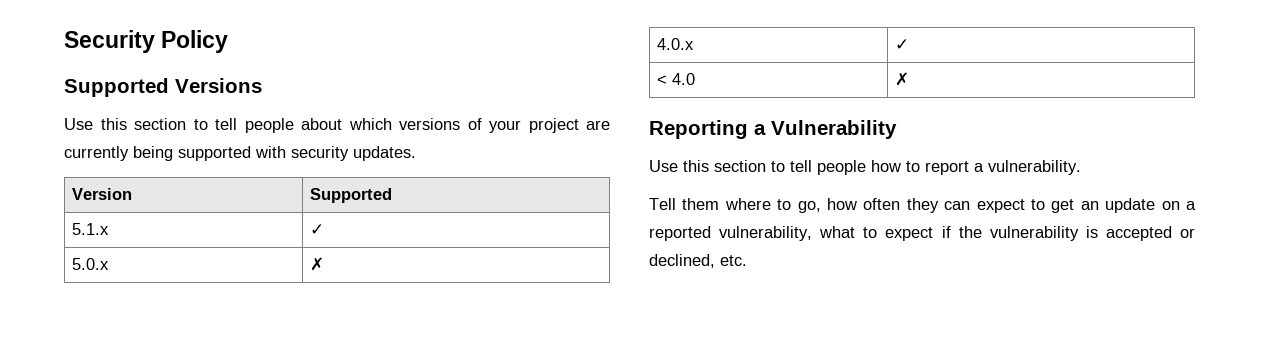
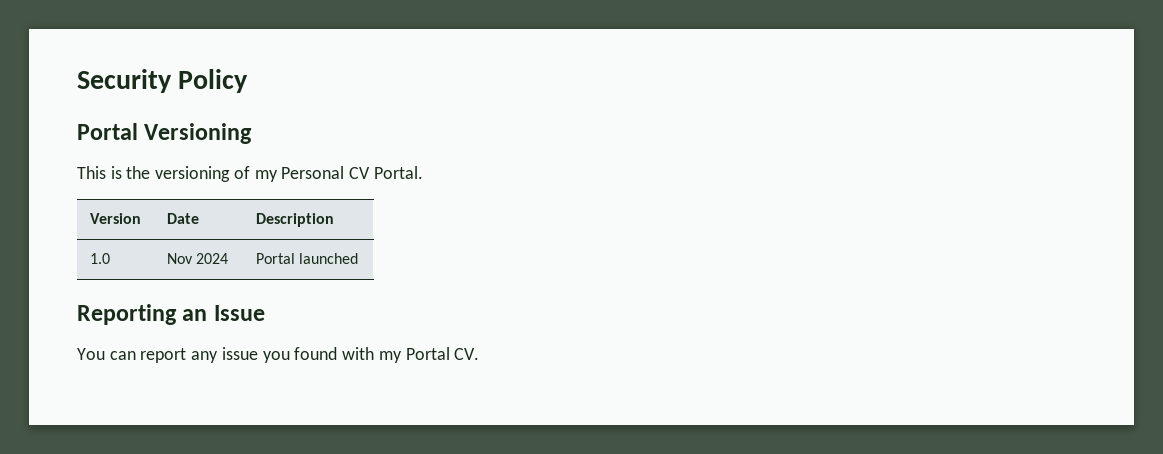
- Supported Versions
- Use this section to tell people about which versions of your project are currently being supported with security updates.
- Version | Supported
- 5.1.x | ✓
- 5.0.x | ✗
- 4.0.x | ✓
- < 4.0 | ✗
- Reporting a Vulnerability
- Use this section to tell people how to report a vulnerability.
- Tell them where to go, how often they can expect to get an update on a reported vulnerability, what to expect if the vulnerability is accepted or declined, etc.
+ Portal Versioning
+ This is the versioning of my Personal CV Portal.
+ Version | Date | Description
+ 1.0 | Nov 2024 | Portal launched
+ Reporting an Issue
+ You can report any issue you found with my Portal CV.

